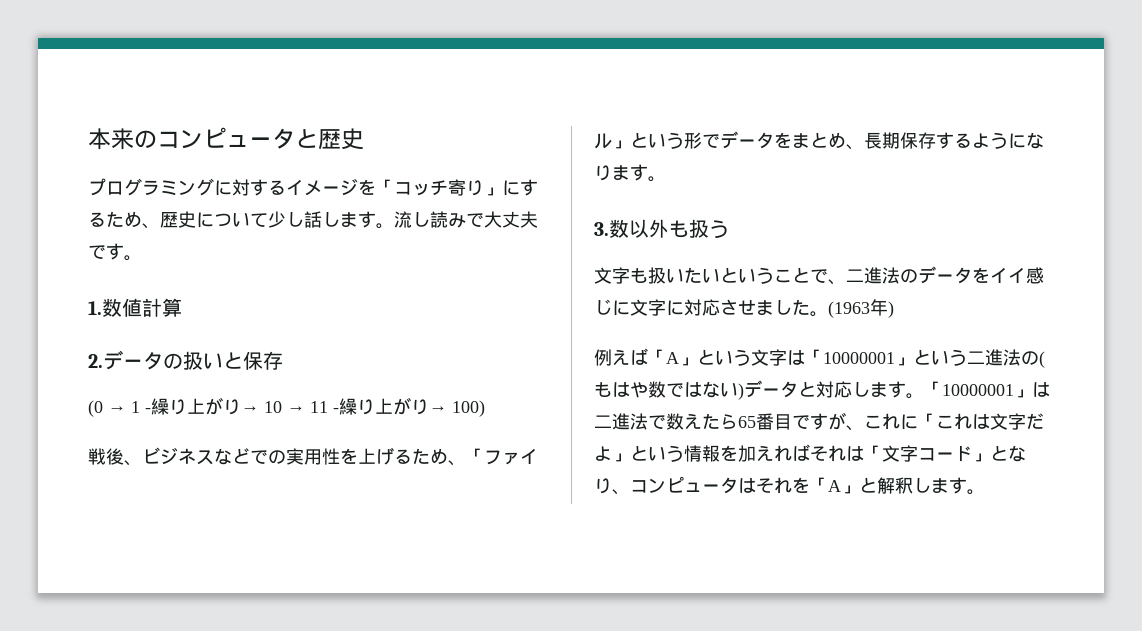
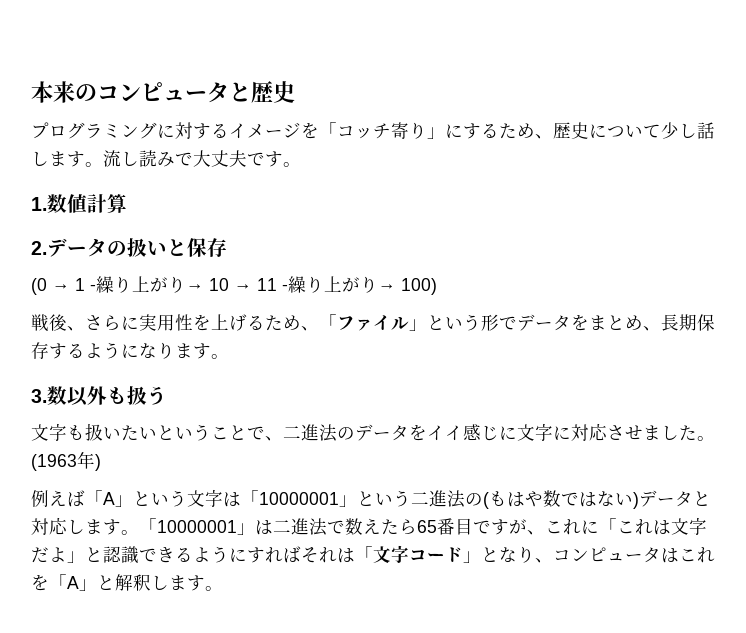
- 戦後、ビジネスなどでの実用性を上げるため、「ファイル」という形でデータをまとめ、長期保存するようになります。
+ 戦後、さらに実用性を上げるため、「ファイル」という形でデータをまとめ、長期保存するようになります。
- 「10000001」は二進法で数えたら65番目ですが、これに「これは文字だよ」という情報を加えればそれは「文字コード」となり、コンピュータはそれを「A」と解釈します。
+ 「10000001」は二進法で数えたら65番目ですが、これに「これは文字だよ」と認識できるようにすればそれは「文字コード」となり、コンピュータはこれを「A」と解釈します。

